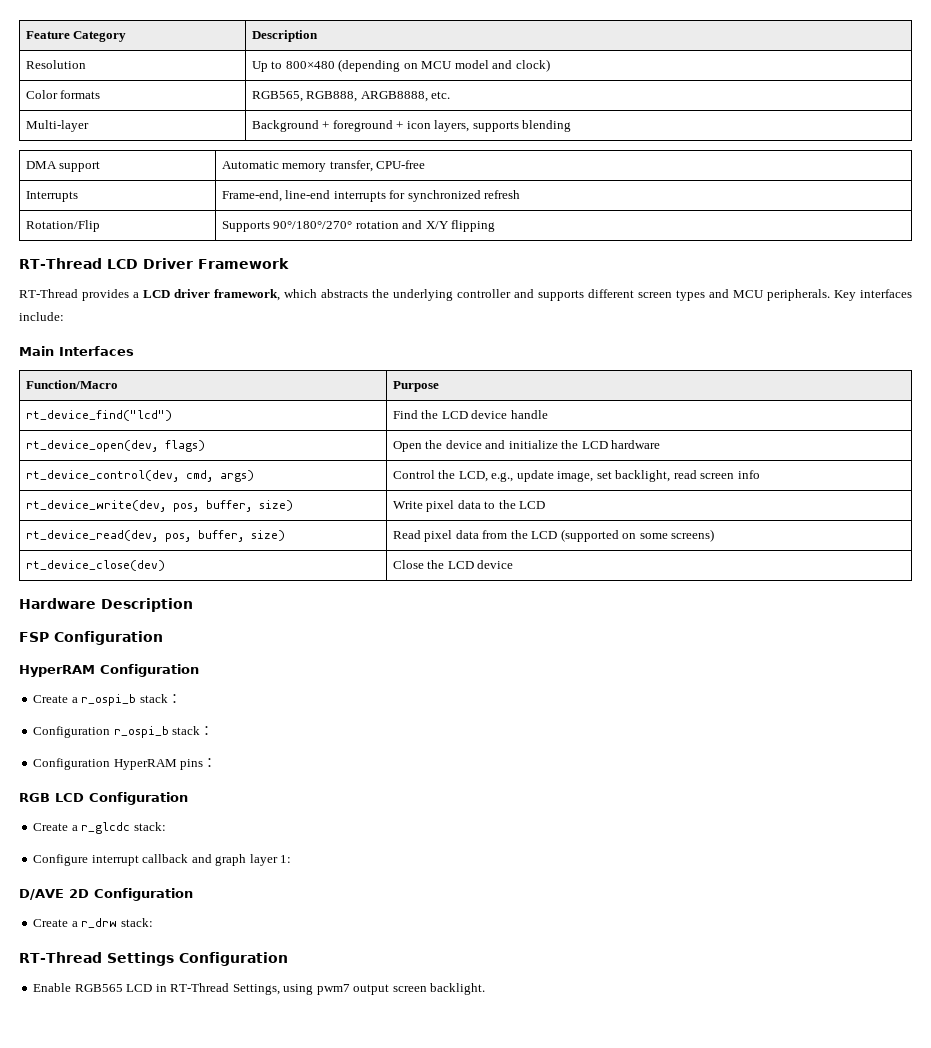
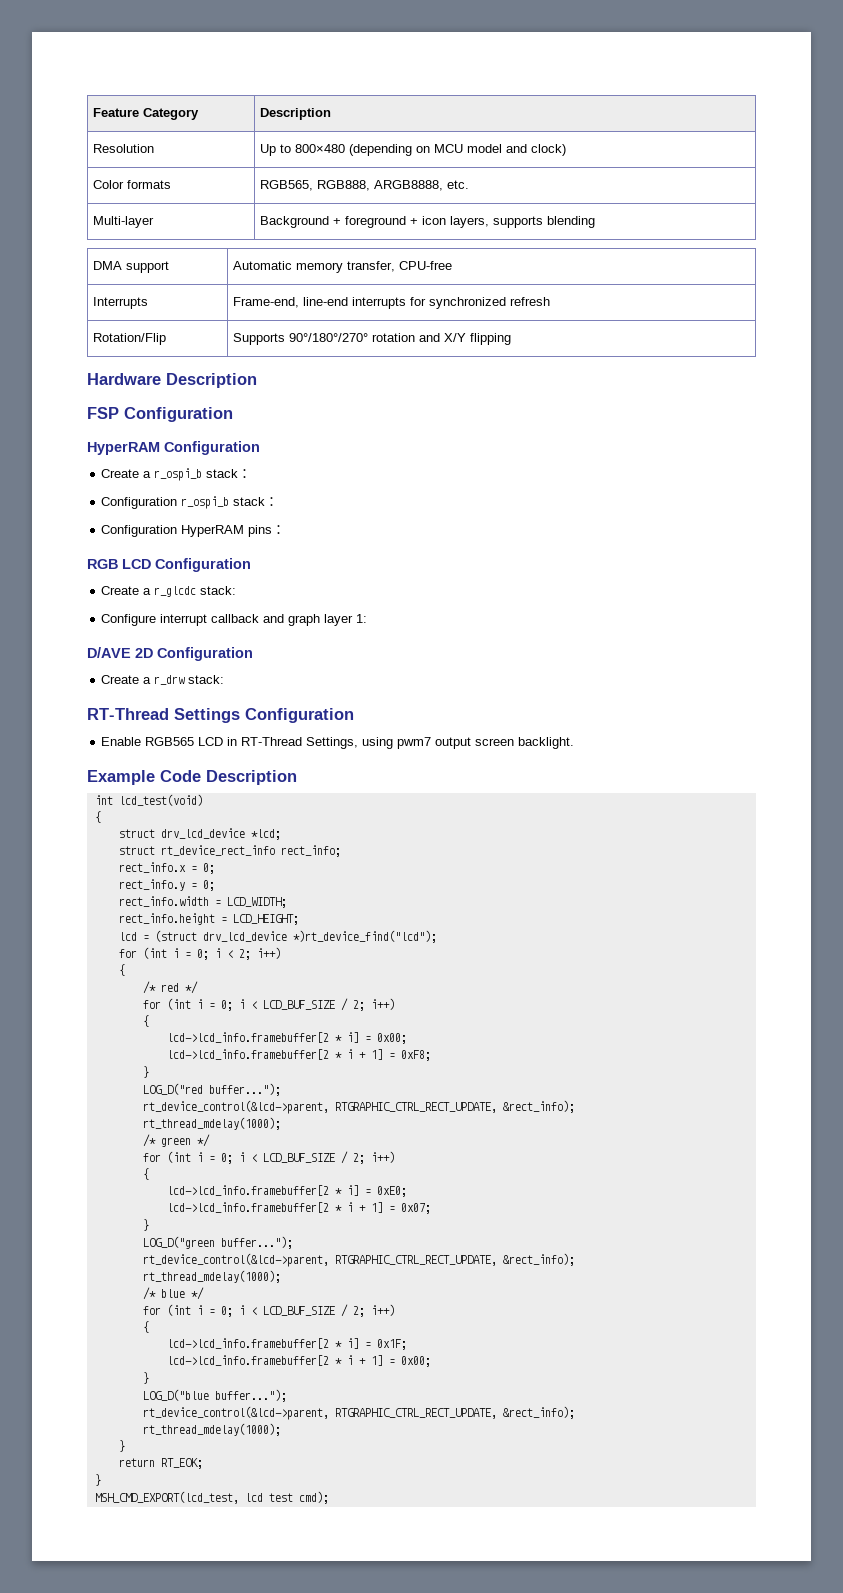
- RT-Thread LCD Driver Framework
- RT-Thread provides a LCD driver framework, which abstracts the underlying controller and supports different screen types and MCU peripherals. Key interfaces include:
- Main Interfaces
- Function/Macro | Purpose
- rt_device_find("lcd") | Find the LCD device handle
- rt_device_open(dev, flags) | Open the device and initialize the LCD hardware
- rt_device_control(dev, cmd, args) | Control the LCD, e.g., update image, set backlight, read screen info
- rt_device_write(dev, pos, buffer, size) | Write pixel data to the LCD
- rt_device_read(dev, pos, buffer, size) | Read pixel data from the LCD (supported on some screens)
- rt_device_close(dev) | Close the LCD device
+ Example Code Description
+ int lcd_test(void)
+ {
+ struct drv_lcd_device *lcd;
+ struct rt_device_rect_info rect_info;
+ rect_info.x = 0;
+ rect_info.y = 0;
+ rect_info.width = LCD_WIDTH;
+ rect_info.height = LCD_HEIGHT;
+ lcd = (struct drv_lcd_device *)rt_device_find("lcd");
+ for (int i = 0; i < 2; i++)
+ {
+ /* red */
+ for (int i = 0; i < LCD_BUF_SIZE / 2; i++)
+ {
+ lcd->lcd_info.framebuffer[2 * i] = 0x00;
+ lcd->lcd_info.framebuffer[2 * i + 1] = 0xF8;
+ }
+ LOG_D("red buffer...");
+ rt_device_control(&lcd->parent, RTGRAPHIC_CTRL_RECT_UPDATE, &rect_info);
+ rt_thread_mdelay(1000);
+ /* green */
+ for (int i = 0; i < LCD_BUF_SIZE / 2; i++)
+ {
+ lcd->lcd_info.framebuffer[2 * i] = 0xE0;
+ lcd->lcd_info.framebuffer[2 * i + 1] = 0x07;
+ }
+ LOG_D("green buffer...");
+ rt_device_control(&lcd->parent, RTGRAPHIC_CTRL_RECT_UPDATE, &rect_info);
+ rt_thread_mdelay(1000);
+ /* blue */
+ for (int i = 0; i < LCD_BUF_SIZE / 2; i++)
+ {
+ lcd->lcd_info.framebuffer[2 * i] = 0x1F;
+ lcd->lcd_info.framebuffer[2 * i + 1] = 0x00;
+ }
+ LOG_D("blue buffer...");
+ rt_device_control(&lcd->parent, RTGRAPHIC_CTRL_RECT_UPDATE, &rect_info);
+ rt_thread_mdelay(1000);
+ }
+ return RT_EOK;
+ }
+ MSH_CMD_EXPORT(lcd_test, lcd test cmd);

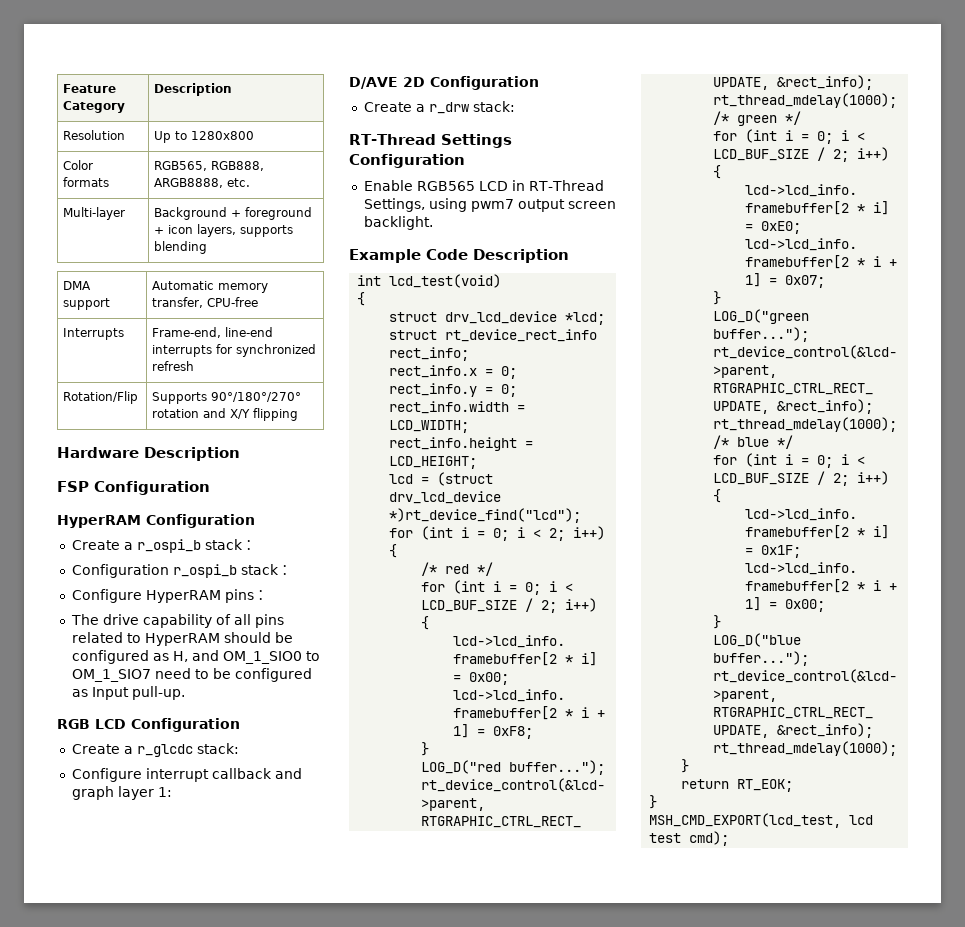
- Resolution | Up to 800×480 (depending on MCU model and clock)
+ Resolution | Up to 1280x800
- Configuration HyperRAM pins：
+ Configure HyperRAM pins：
+ The drive capability of all pins related to HyperRAM should be configured as H, and OM_1_SIO0 to OM_1_SIO7 need to be configured as Input pull-up.

